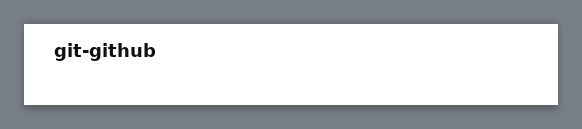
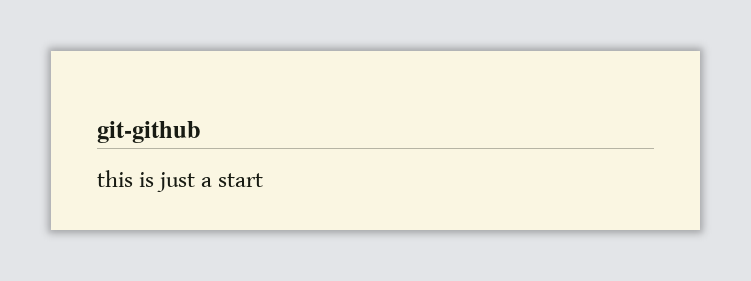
+ this is just a start

